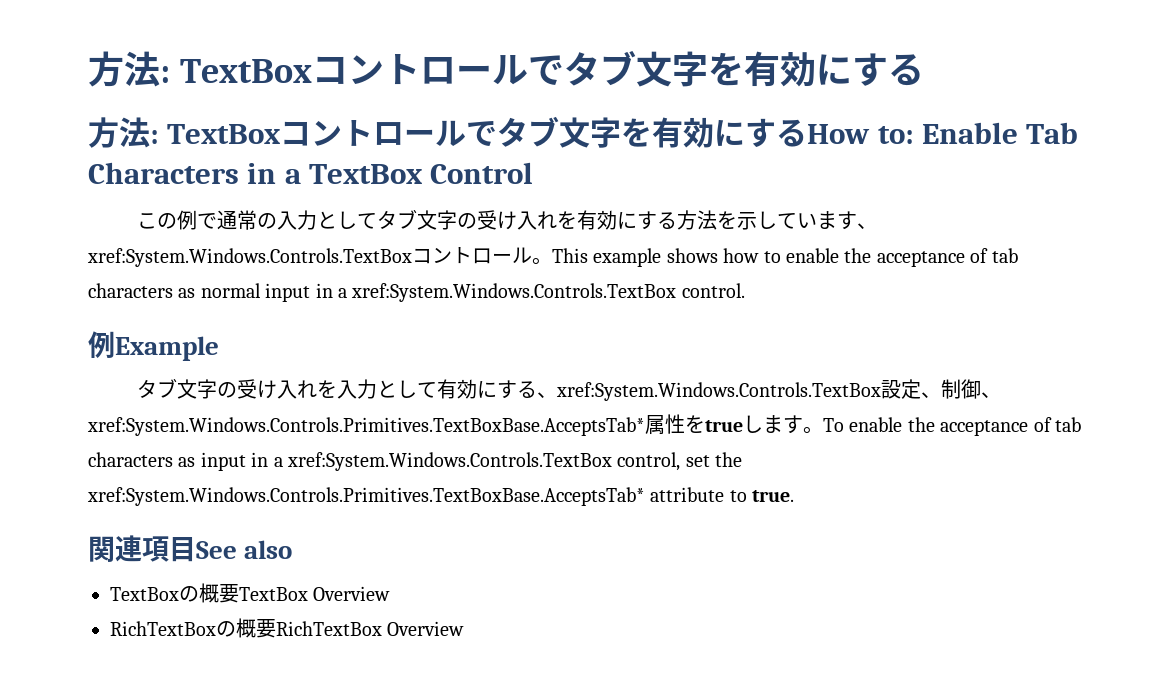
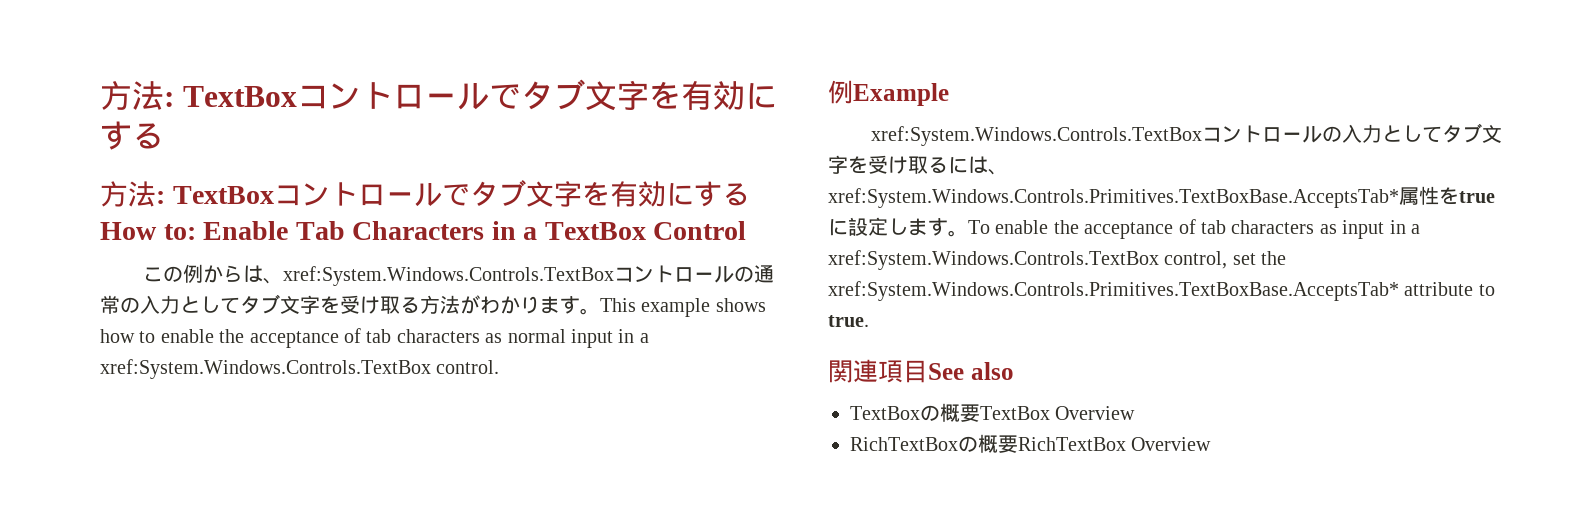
- この例で通常の入力としてタブ文字の受け入れを有効にする方法を示しています、xref:System.Windows.Controls.TextBoxコントロール。
+ この例からは、xref:System.Windows.Controls.TextBoxコントロールの通常の入力としてタブ文字を受け取る方法がわかります。
- タブ文字の受け入れを入力として有効にする、xref:System.Windows.Controls.TextBox設定、制御、xref:System.Windows.Controls.Primitives.TextBoxBase.AcceptsTab*属性をtrueします。
+ xref:System.Windows.Controls.TextBoxコントロールの入力としてタブ文字を受け取るには、xref:System.Windows.Controls.Primitives.TextBoxBase.AcceptsTab*属性をtrueに設定します。

